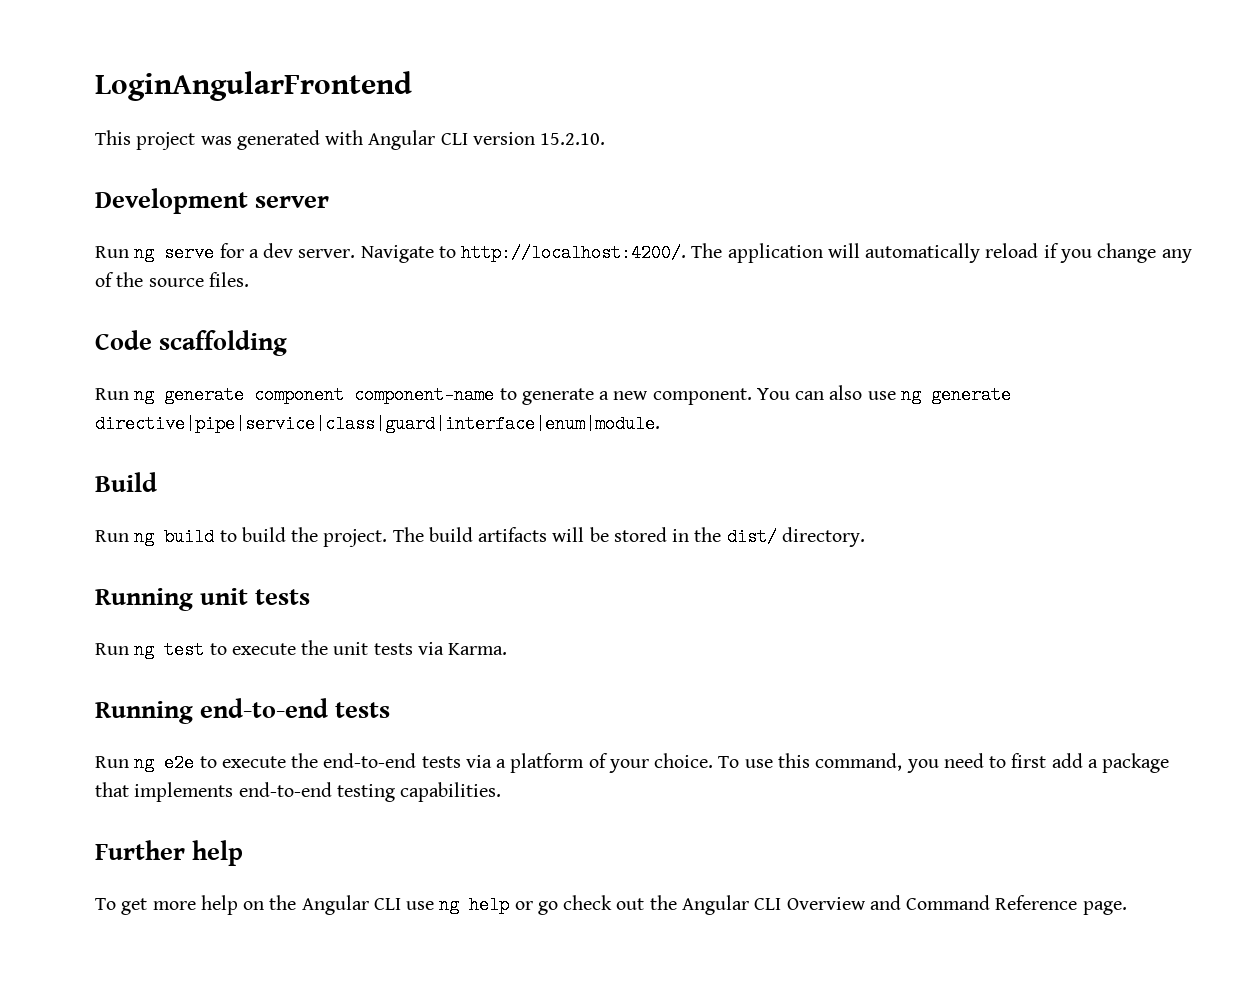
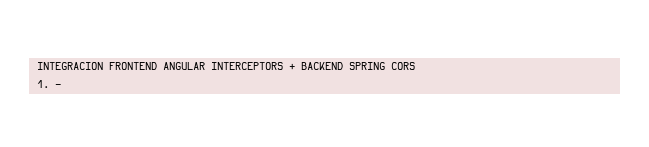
- LoginAngularFrontend
- This project was generated with Angular CLI version 15.2.10.
- Development server
- Run ng serve for a dev server. Navigate to http://localhost:4200/. The application will automatically reload if you change any of the source files.
- Code scaffolding
- Run ng generate component component-name to generate a new component. You can also use ng generate directive|pipe|service|class|guard|interface|enum|module.
- Build
- Run ng build to build the project. The build artifacts will be stored in the dist/ directory.
- Running unit tests
- Run ng test to execute the unit tests via Karma.
- Running end-to-end tests
- Run ng e2e to execute the end-to-end tests via a platform of your choice. To use this command, you need to first add a package that implements end-to-end testing capabilities.
- Further help
- To get more help on the Angular CLI use ng help or go check out the Angular CLI Overview and Command Reference page.
+ INTEGRACION FRONTEND ANGULAR INTERCEPTORS + BACKEND SPRING CORS
+ 1. -

